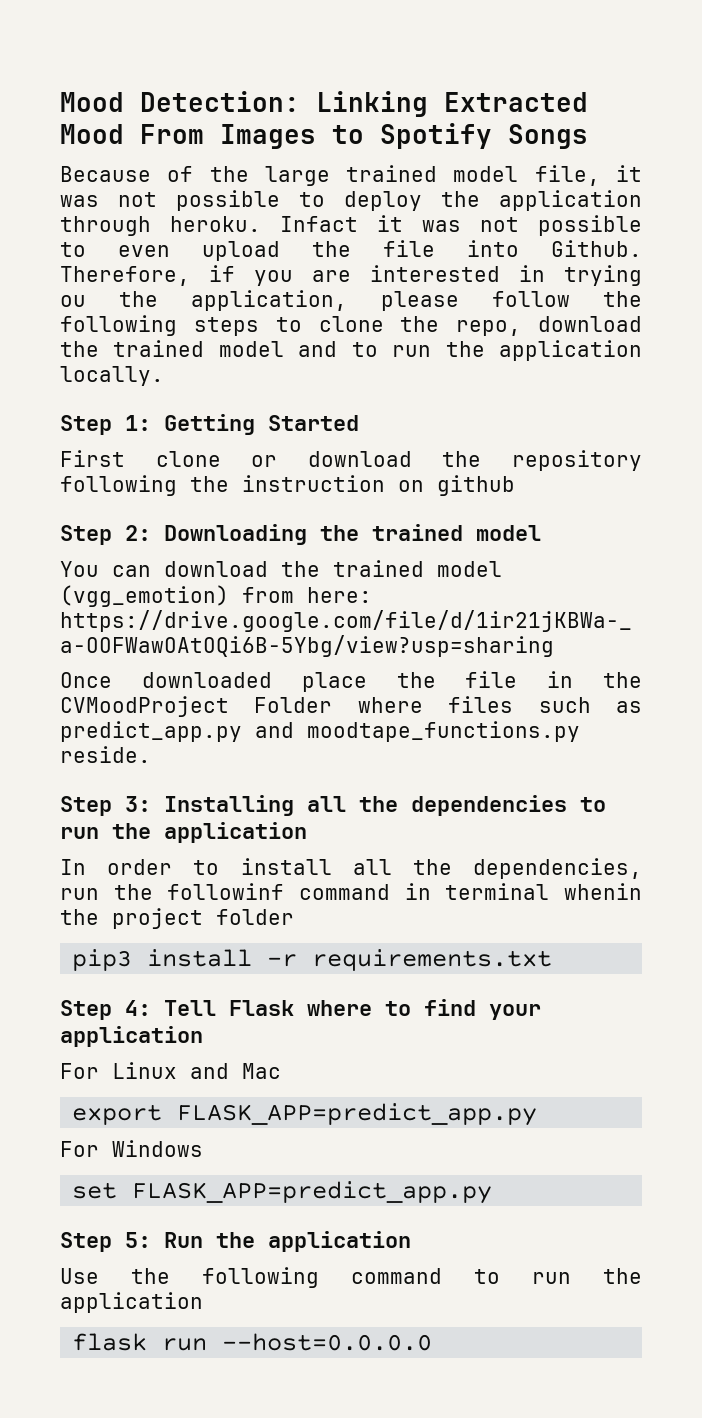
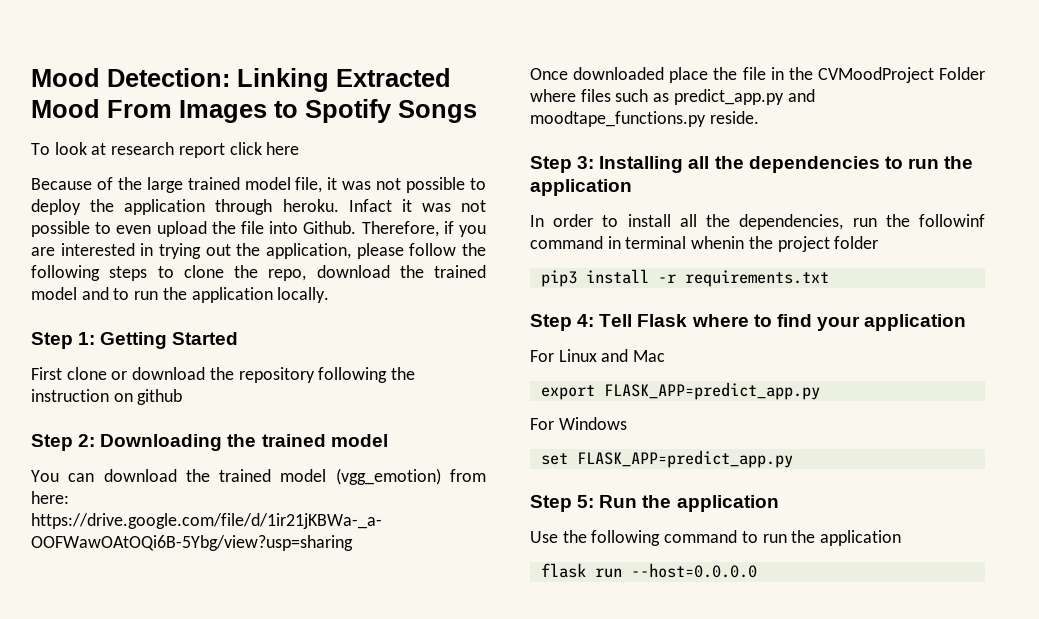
+ To look at research report click here
- Therefore, if you are interested in trying ou the application, please follow the following steps to clone the repo, download the trained model and to run the application locally.
+ Therefore, if you are interested in trying out the application, please follow the following steps to clone the repo, download the trained model and to run the application locally.

